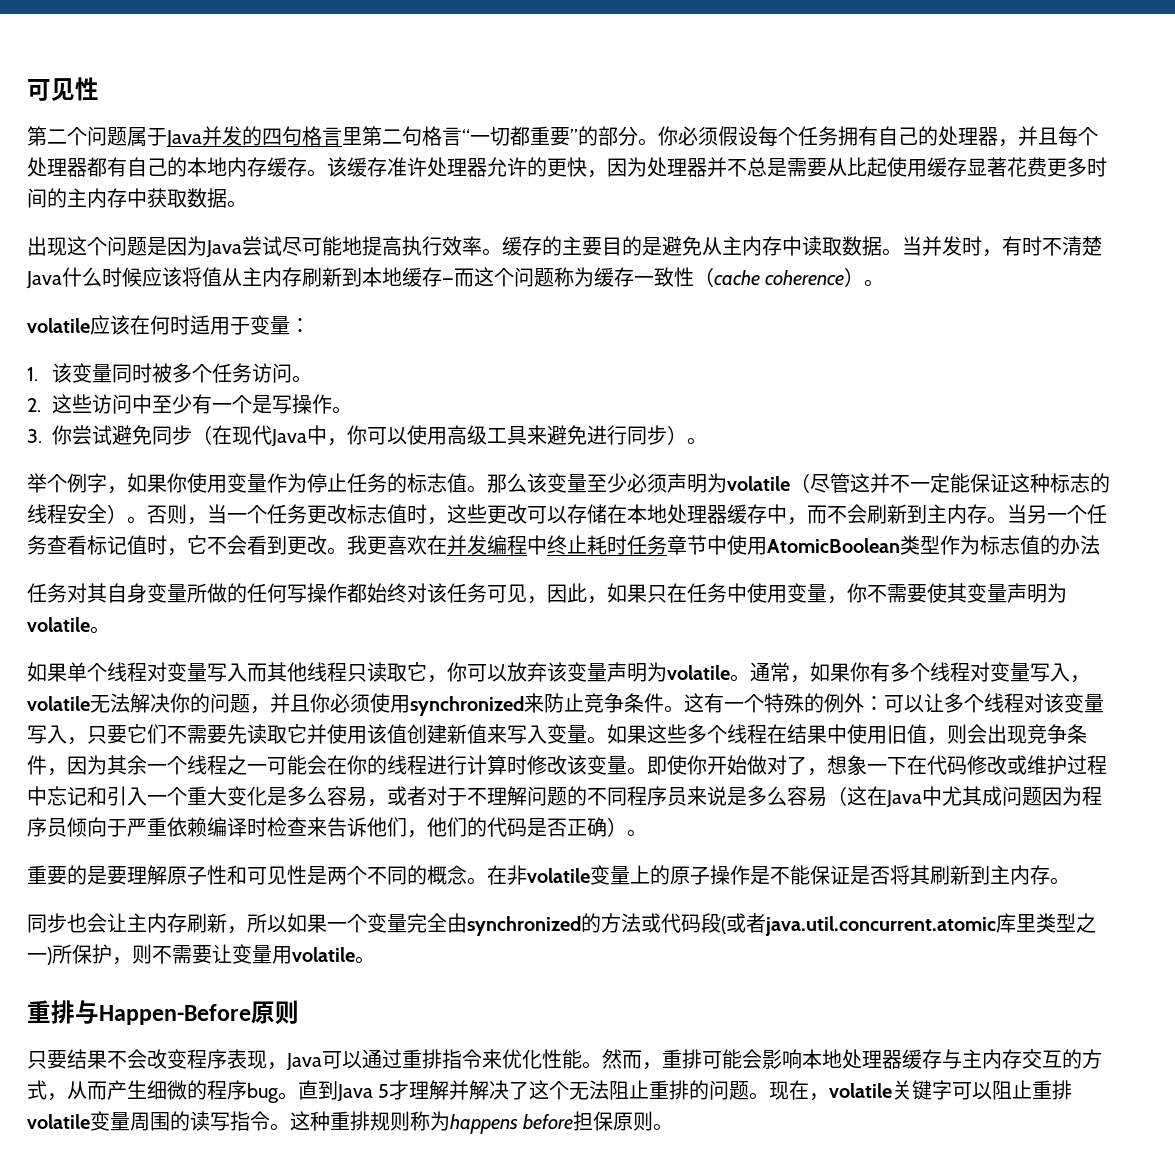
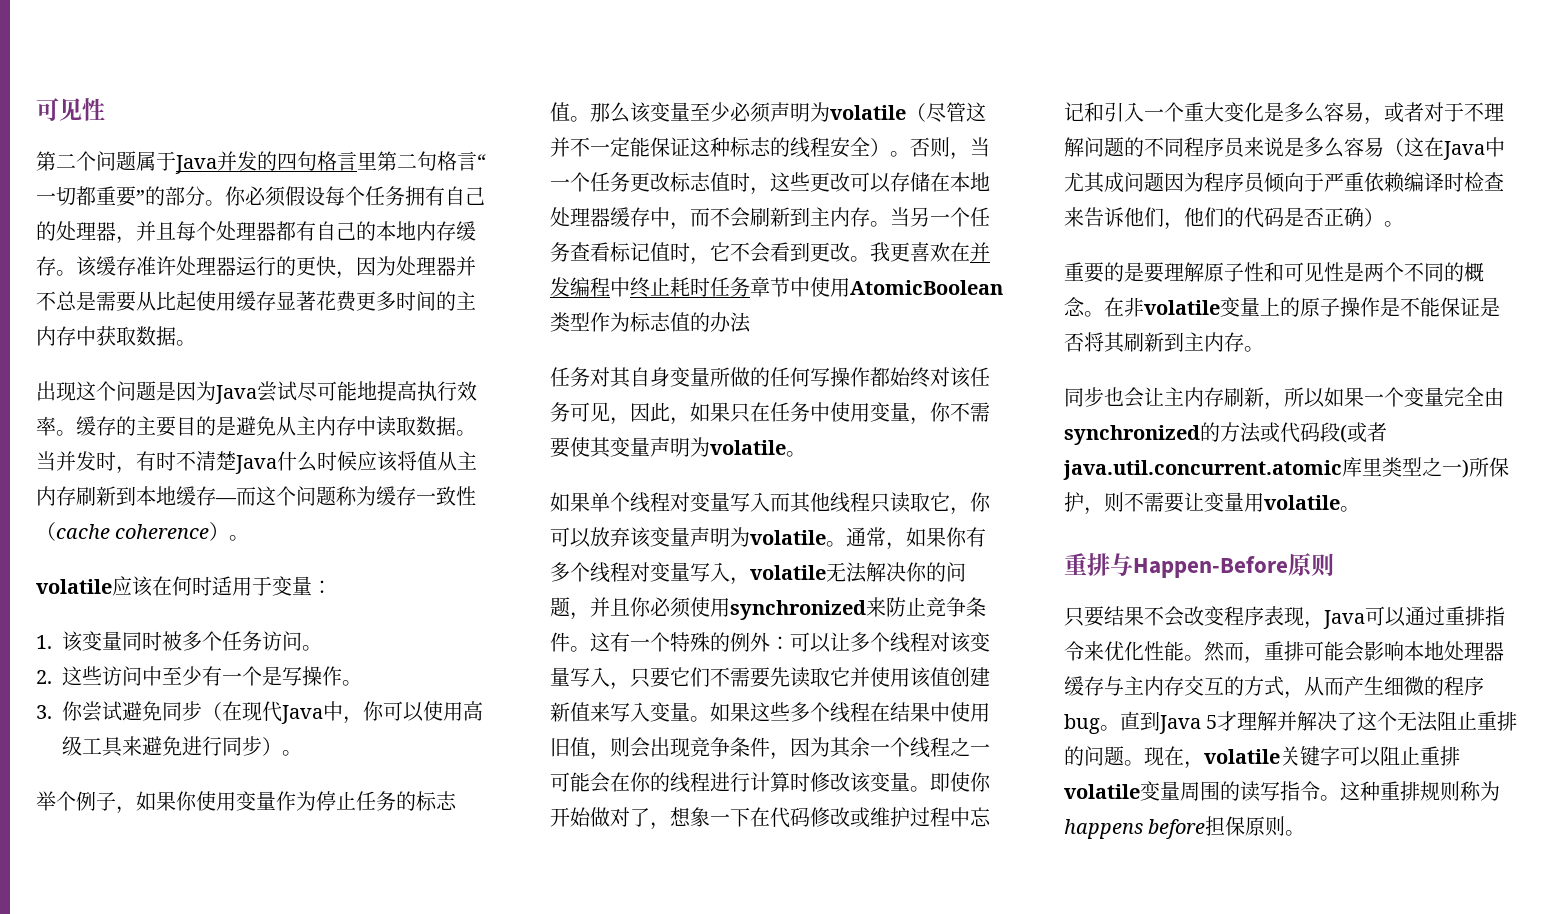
- 该缓存准许处理器允许的更快，因为处理器并不总是需要从比起使用缓存显著花费更多时间的主内存中获取数据。
+ 该缓存准许处理器运行的更快，因为处理器并不总是需要从比起使用缓存显著花费更多时间的主内存中获取数据。
- 举个例字，如果你使用变量作为停止任务的标志值。
+ 举个例子，如果你使用变量作为停止任务的标志值。

